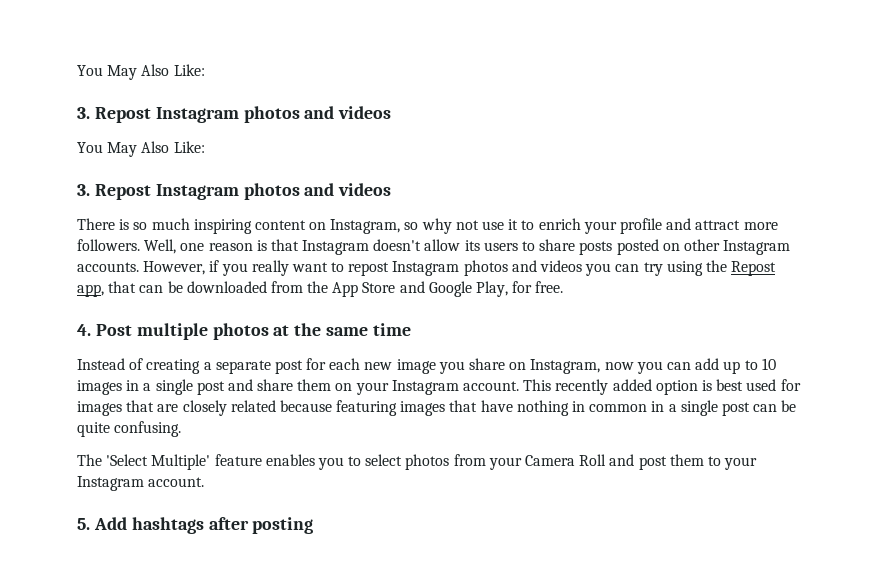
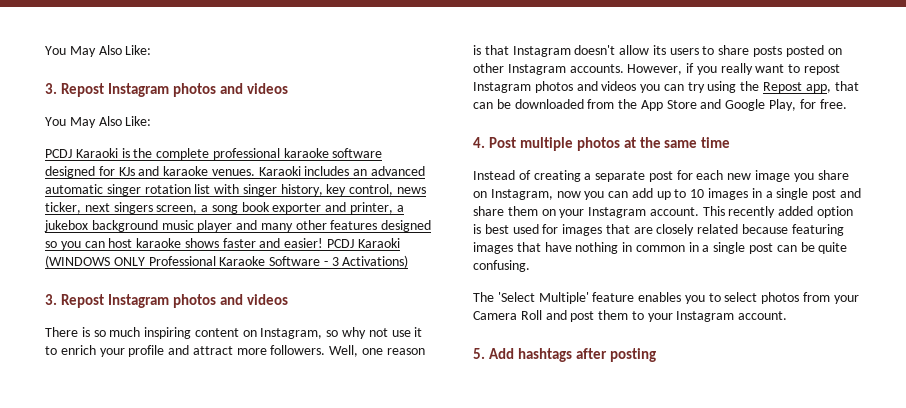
+ PCDJ Karaoki is the complete professional karaoke software designed for KJs and karaoke venues. Karaoki includes an advanced automatic singer rotation list with singer history, key control, news ticker, next singers screen, a song book exporter and printer, a jukebox background music player and many other features designed so you can host karaoke shows faster and easier! PCDJ Karaoki (WINDOWS ONLY Professional Karaoke Software - 3 Activations)

